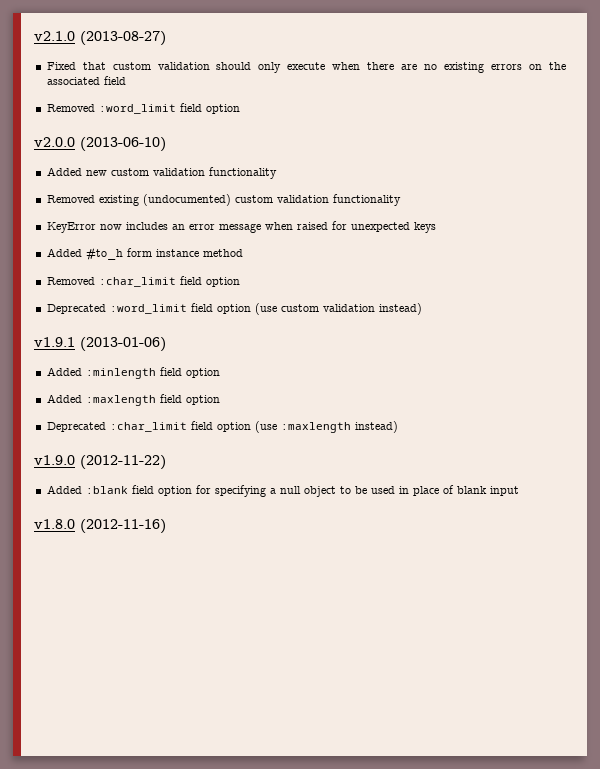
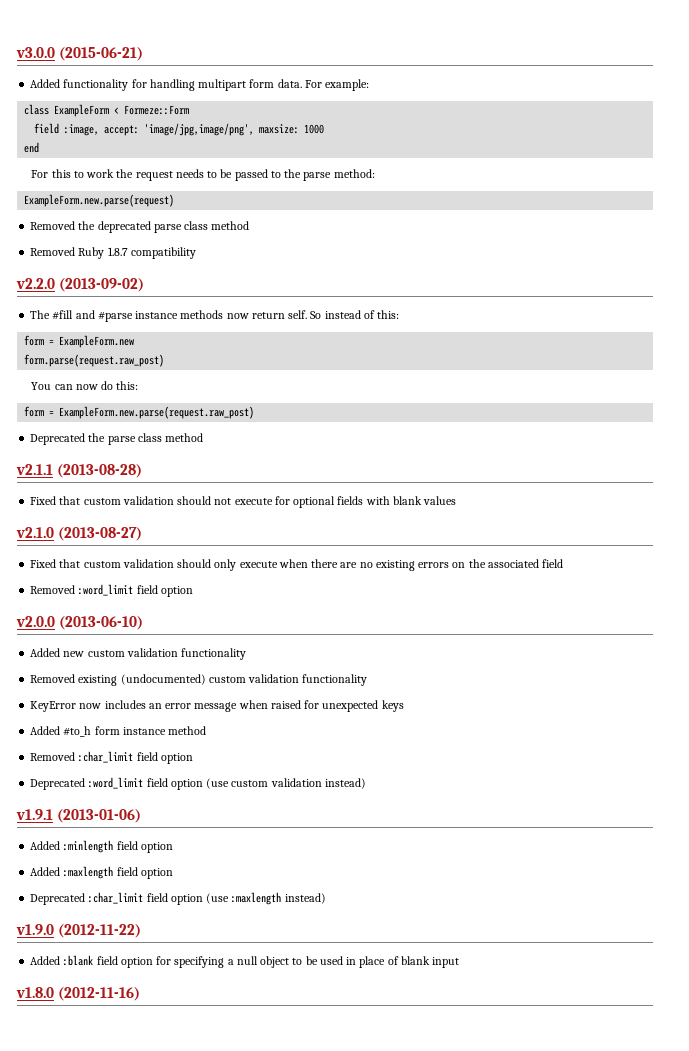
+ v3.0.0 (2015-06-21)
+ Added functionality for handling multipart form data. For example:
+ class ExampleForm < Formeze::Form
+ field :image, accept: 'image/jpg,image/png', maxsize: 1000
+ end
+ For this to work the request needs to be passed to the parse method:
+ ExampleForm.new.parse(request)
+ Removed the deprecated parse class method
+ Removed Ruby 1.8.7 compatibility
+ v2.2.0 (2013-09-02)
+ The #fill and #parse instance methods now return self. So instead of this:
+ form = ExampleForm.new
+ form.parse(request.raw_post)
+ You can now do this:
+ form = ExampleForm.new.parse(request.raw_post)
+ Deprecated the parse class method
+ v2.1.1 (2013-08-28)
+ Fixed that custom validation should not execute for optional fields with blank values

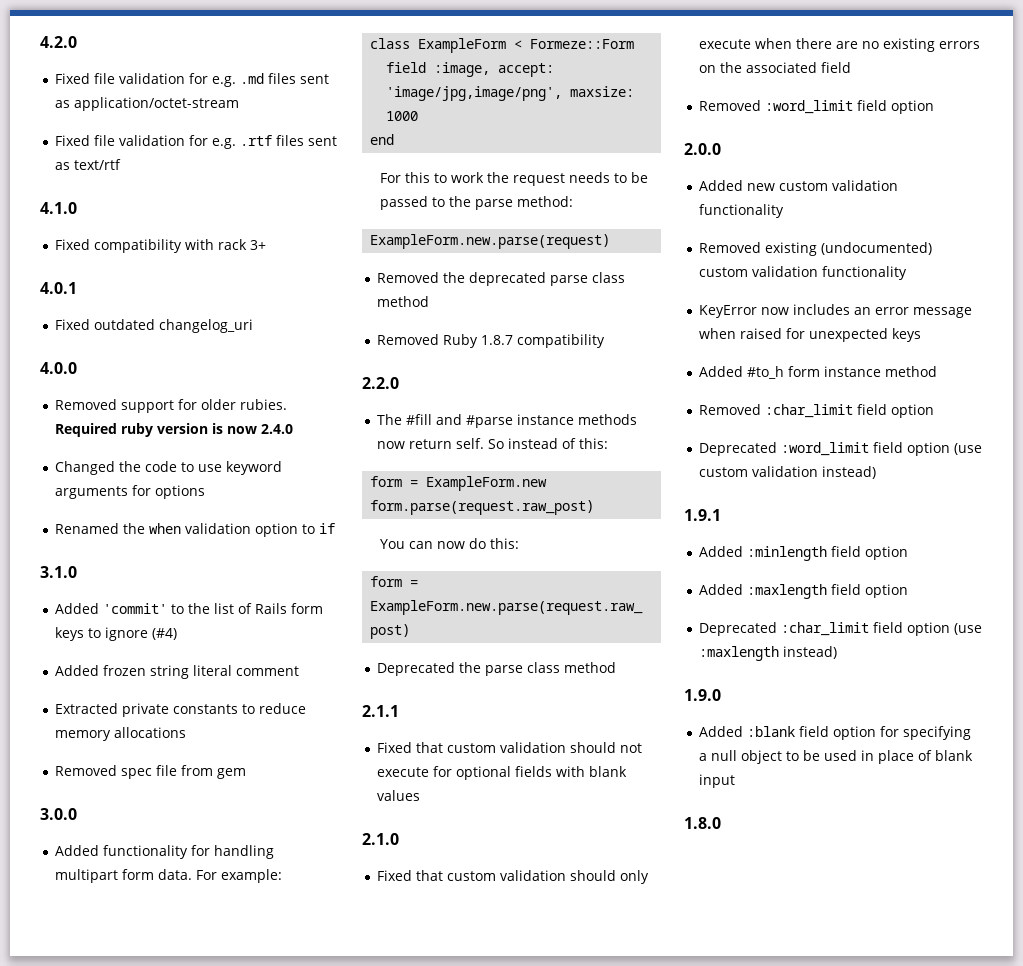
- v3.0.0 (2015-06-21)
+ 4.2.0
+ Fixed file validation for e.g. .md files sent as application/octet-stream
+ Fixed file validation for e.g. .rtf files sent as text/rtf
+ 4.1.0
+ Fixed compatibility with rack 3+
+ 4.0.1
+ Fixed outdated changelog_uri
+ 4.0.0
+ Removed support for older rubies. Required ruby version is now 2.4.0
+ Changed the code to use keyword arguments for options
+ Renamed the when validation option to if
+ 3.1.0
+ Added 'commit' to the list of Rails form keys to ignore (#4)
+ Added frozen string literal comment
+ Extracted private constants to reduce memory allocations
+ Removed spec file from gem
+ 3.0.0
- v2.2.0 (2013-09-02)
+ 2.2.0
- v2.1.1 (2013-08-28)
+ 2.1.1
- v2.1.0 (2013-08-27)
+ 2.1.0
- v2.0.0 (2013-06-10)
+ 2.0.0
- v1.9.1 (2013-01-06)
+ 1.9.1
- v1.9.0 (2012-11-22)
+ 1.9.0
- v1.8.0 (2012-11-16)
+ 1.8.0

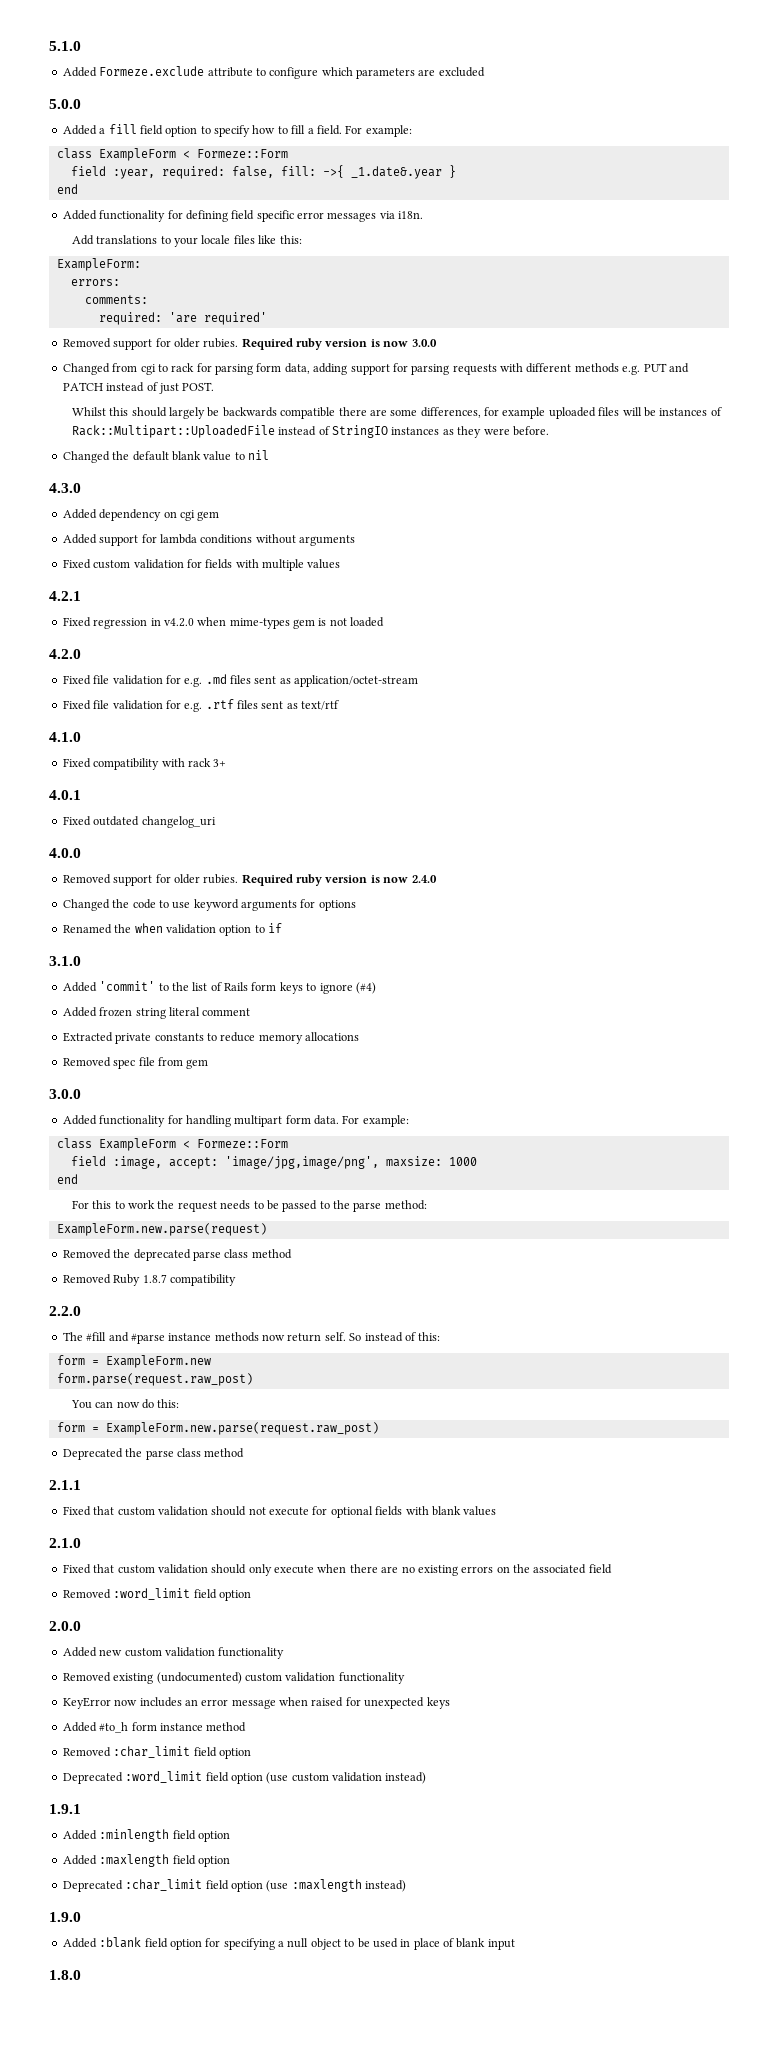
+ 5.1.0
+ Added Formeze.exclude attribute to configure which parameters are excluded
+ 5.0.0
+ Added a fill field option to specify how to fill a field. For example:
+ class ExampleForm < Formeze::Form
+ field :year, required: false, fill: ->{ _1.date&.year }
+ end
+ Added functionality for defining field specific error messages via i18n.
+ Add translations to your locale files like this:
+ ExampleForm:
+ errors:
+ comments:
+ required: 'are required'
+ Removed support for older rubies. Required ruby version is now 3.0.0
+ Changed from cgi to rack for parsing form data, adding support for parsing requests with different methods e.g. PUT and PATCH instead of just POST.
+ Whilst this should largely be backwards compatible there are some differences, for example uploaded files will be instances of Rack::Multipart::UploadedFile instead of StringIO instances as they were before.
+ Changed the default blank value to nil
+ 4.3.0
+ Added dependency on cgi gem
+ Added support for lambda conditions without arguments
+ Fixed custom validation for fields with multiple values
+ 4.2.1
+ Fixed regression in v4.2.0 when mime-types gem is not loaded

